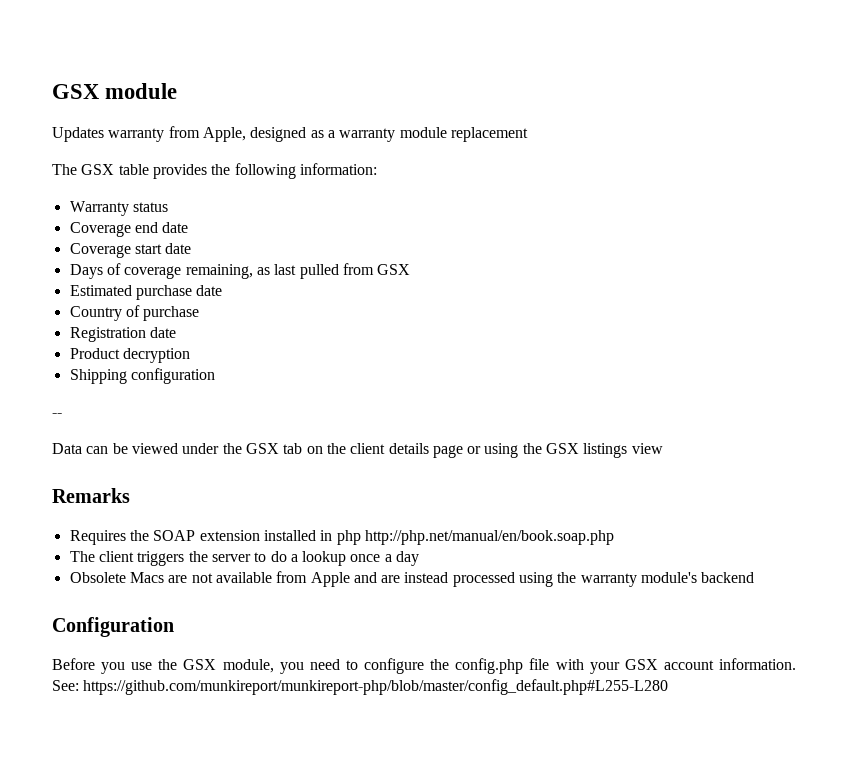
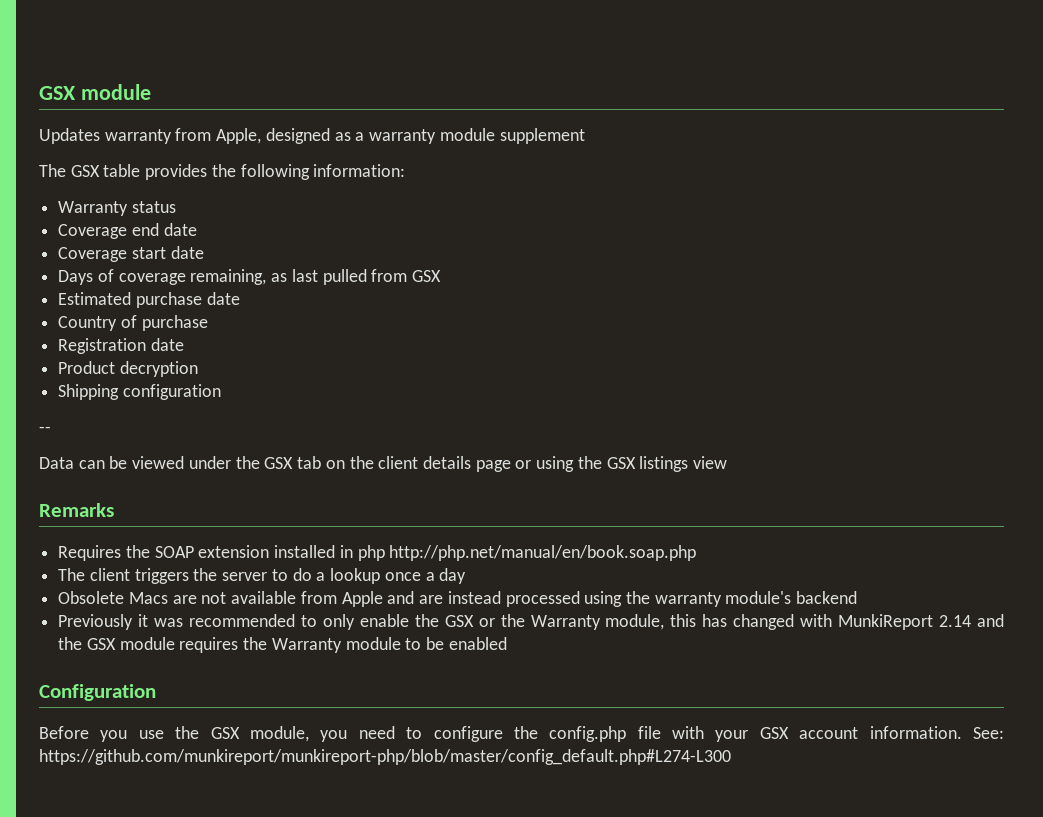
- Updates warranty from Apple, designed as a warranty module replacement
+ Updates warranty from Apple, designed as a warranty module supplement
+ Previously it was recommended to only enable the GSX or the Warranty module, this has changed with MunkiReport 2.14 and the GSX module requires the Warranty module to be enabled
- See: https://github.com/munkireport/munkireport-php/blob/master/config_default.php#L255-L280
+ See: https://github.com/munkireport/munkireport-php/blob/master/config_default.php#L274-L300

